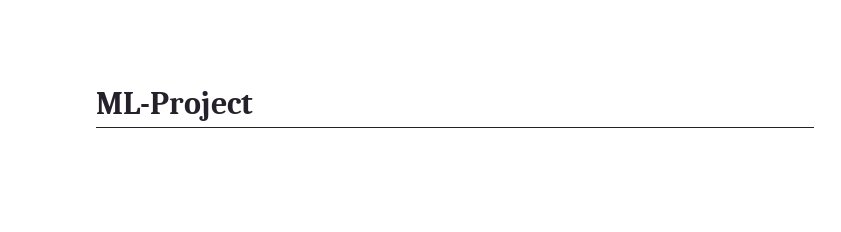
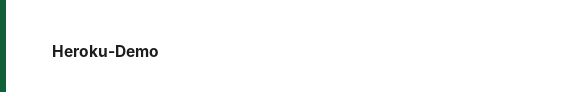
- ML-Project
+ Heroku-Demo

